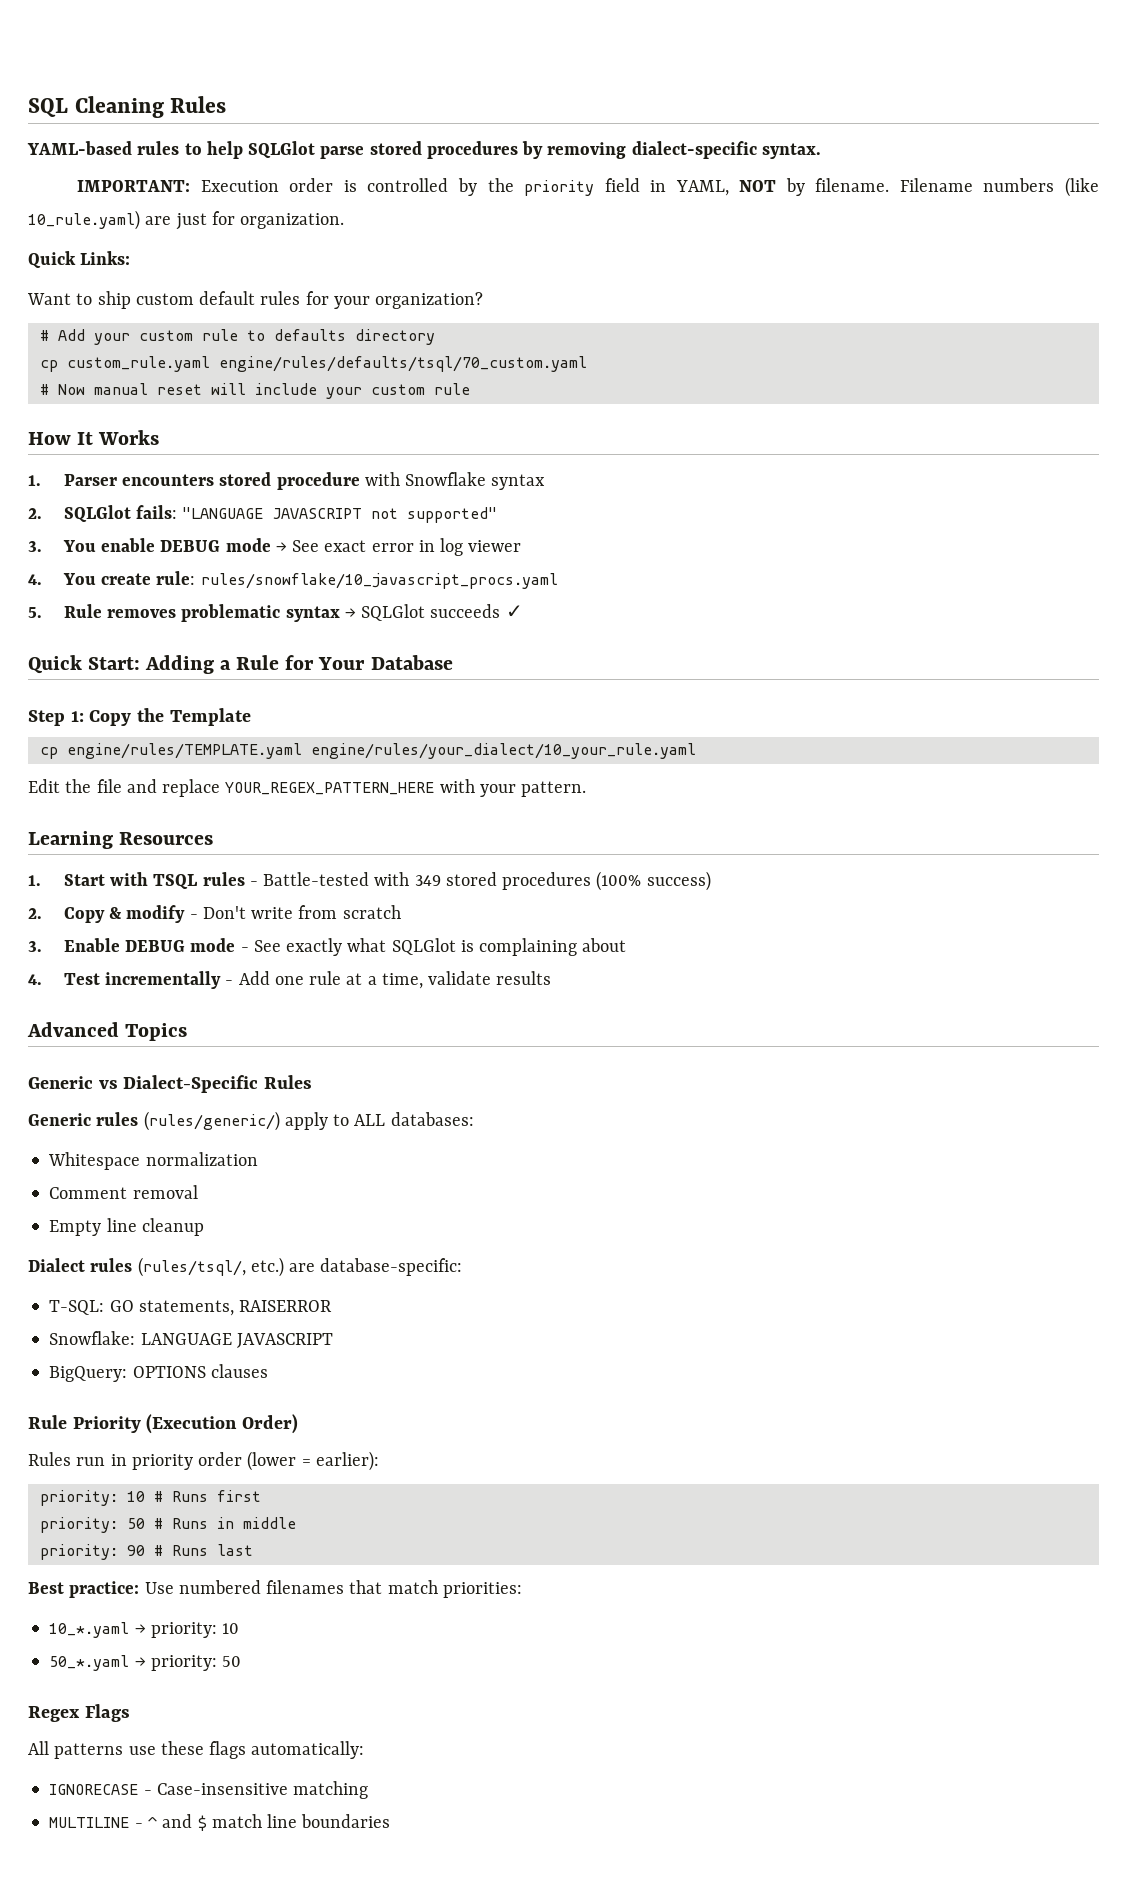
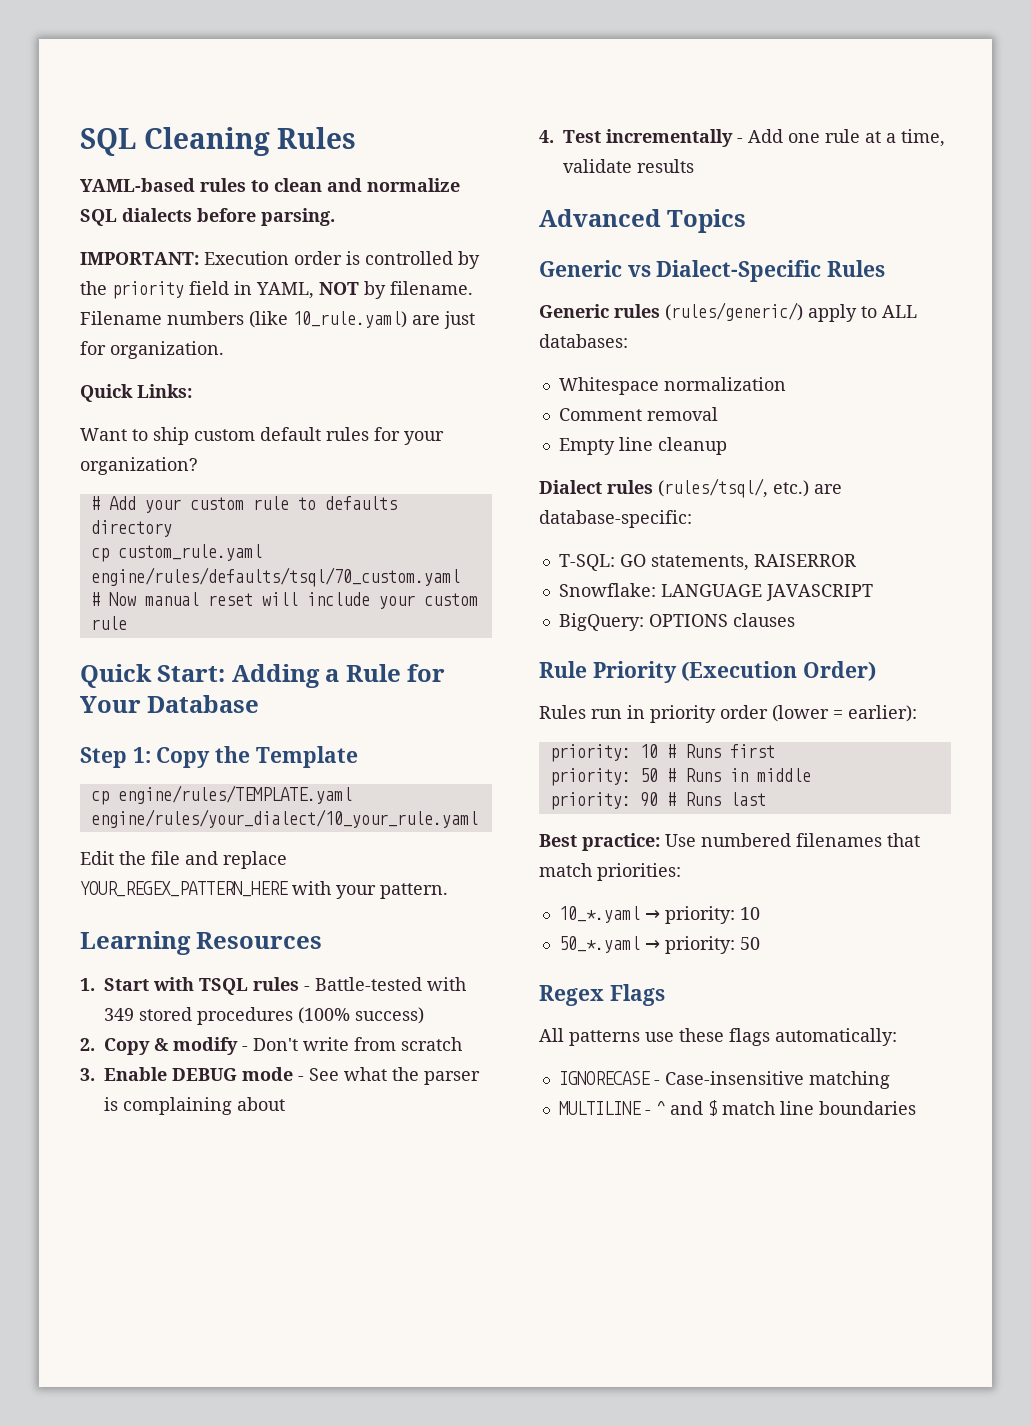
- YAML-based rules to help SQLGlot parse stored procedures by removing dialect-specific syntax.
+ YAML-based rules to clean and normalize SQL dialects before parsing.
- How It Works
- 1. Parser encounters stored procedure with Snowflake syntax
- 2. SQLGlot fails: "LANGUAGE JAVASCRIPT not supported"
- 3. You enable DEBUG mode → See exact error in log viewer
- 4. You create rule: rules/snowflake/10_javascript_procs.yaml
- 5. Rule removes problematic syntax → SQLGlot succeeds ✓
- 3. Enable DEBUG mode - See exactly what SQLGlot is complaining about
+ 3. Enable DEBUG mode - See what the parser is complaining about

